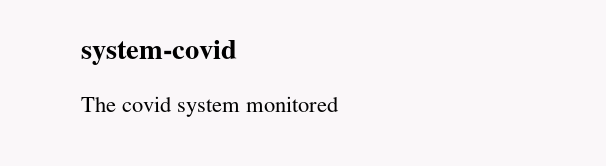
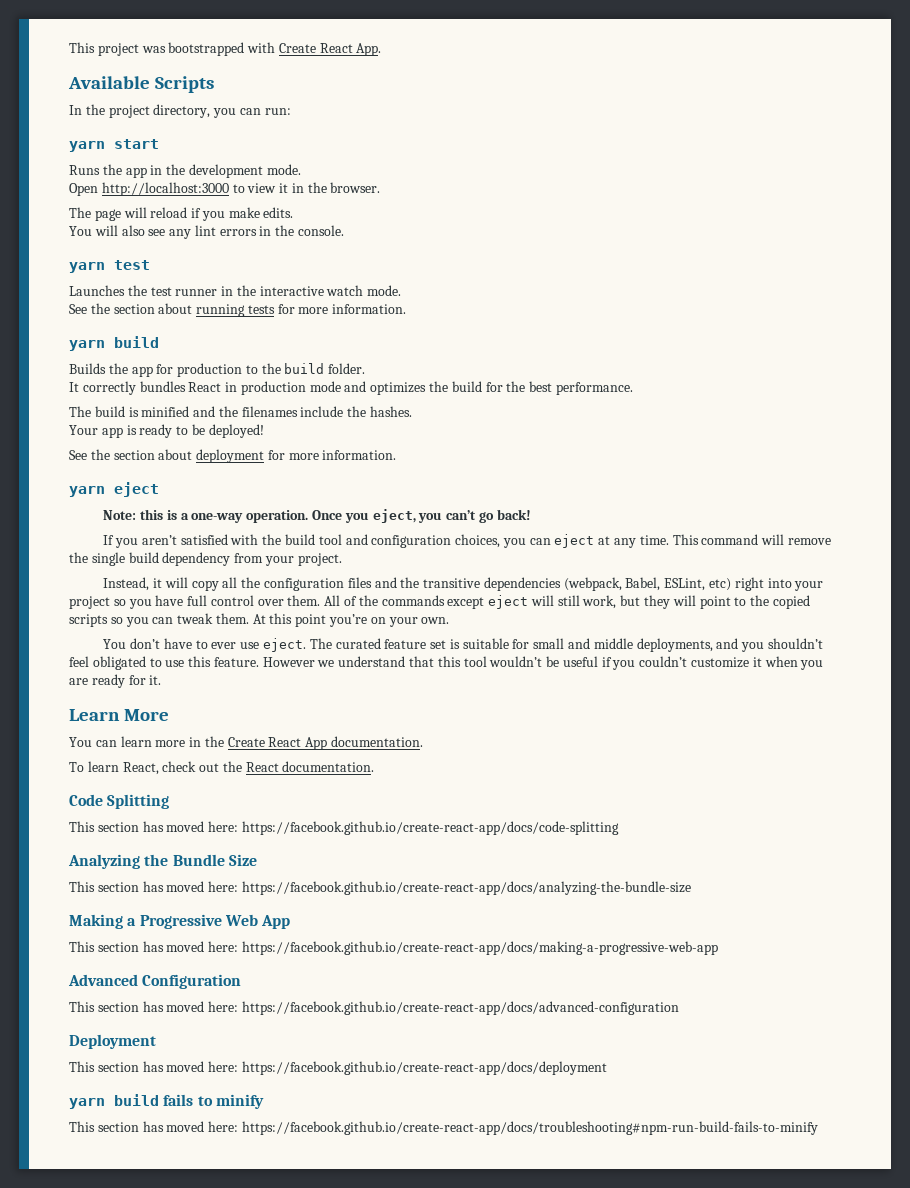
- system-covid
- The covid system monitored
+ This project was bootstrapped with Create React App.
+ Available Scripts
+ In the project directory, you can run:
+ yarn start
+ Runs the app in the development mode.
+ Open http://localhost:3000 to view it in the browser.
+ The page will reload if you make edits.
+ You will also see any lint errors in the console.
+ yarn test
+ Launches the test runner in the interactive watch mode.
+ See the section about running tests for more information.
+ yarn build
+ Builds the app for production to the build folder.
+ It correctly bundles React in production mode and optimizes the build for the best performance.
+ The build is minified and the filenames include the hashes.
+ Your app is ready to be deployed!
+ See the section about deployment for more information.
+ yarn eject
+ Note: this is a one-way operation. Once you eject, you can’t go back!
+ If you aren’t satisfied with the build tool and configuration choices, you can eject at any time. This command will remove the single build dependency from your project.
+ Instead, it will copy all the configuration files and the transitive dependencies (webpack, Babel, ESLint, etc) right into your project so you have full control over them. All of the commands except eject will still work, but they will point to the copied scripts so you can tweak them. At this point you’re on your own.
+ You don’t have to ever use eject. The curated feature set is suitable for small and middle deployments, and you shouldn’t feel obligated to use this feature. However we understand that this tool wouldn’t be useful if you couldn’t customize it when you are ready for it.
+ Learn More
+ You can learn more in the Create React App documentation.
+ To learn React, check out the React documentation.
+ Code Splitting
+ This section has moved here: https://facebook.github.io/create-react-app/docs/code-splitting
+ Analyzing the Bundle Size
+ This section has moved here: https://facebook.github.io/create-react-app/docs/analyzing-the-bundle-size
+ Making a Progressive Web App
+ This section has moved here: https://facebook.github.io/create-react-app/docs/making-a-progressive-web-app
+ Advanced Configuration
+ This section has moved here: https://facebook.github.io/create-react-app/docs/advanced-configuration
+ Deployment
+ This section has moved here: https://facebook.github.io/create-react-app/docs/deployment
+ yarn build fails to minify
+ This section has moved here: https://facebook.github.io/create-react-app/docs/troubleshooting#npm-run-build-fails-to-minify

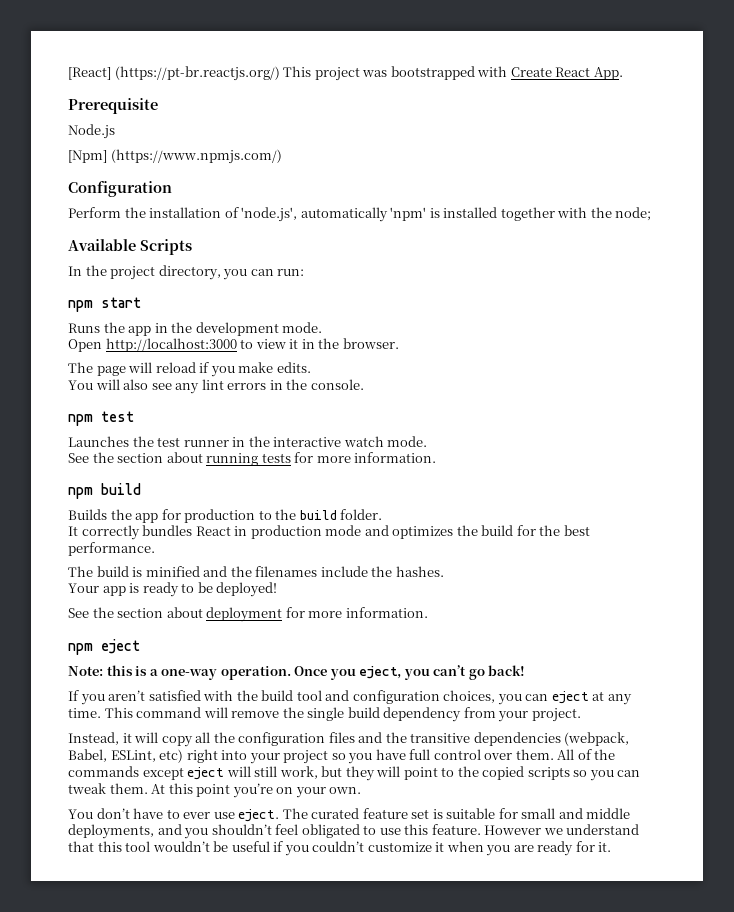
- This project was bootstrapped with Create React App.
+ [React] (https://pt-br.reactjs.org/) This project was bootstrapped with Create React App.
+ Prerequisite
+ Node.js
+ [Npm] (https://www.npmjs.com/)
+ Configuration
+ Perform the installation of 'node.js', automatically 'npm' is installed together with the node;
- yarn start
+ npm start
- yarn test
+ npm test
  See the section about running tests for more information.
- yarn build
+ npm build
- yarn eject
+ npm eject
- Learn More
- You can learn more in the Create React App documentation.
- To learn React, check out the React documentation.
- Code Splitting
- This section has moved here: https://facebook.github.io/create-react-app/docs/code-splitting
- Analyzing the Bundle Size
- This section has moved here: https://facebook.github.io/create-react-app/docs/analyzing-the-bundle-size
- Making a Progressive Web App
- This section has moved here: https://facebook.github.io/create-react-app/docs/making-a-progressive-web-app
- Advanced Configuration
- This section has moved here: https://facebook.github.io/create-react-app/docs/advanced-configuration
- Deployment
- This section has moved here: https://facebook.github.io/create-react-app/docs/deployment
- yarn build fails to minify
- This section has moved here: https://facebook.github.io/create-react-app/docs/troubleshooting#npm-run-build-fails-to-minify

